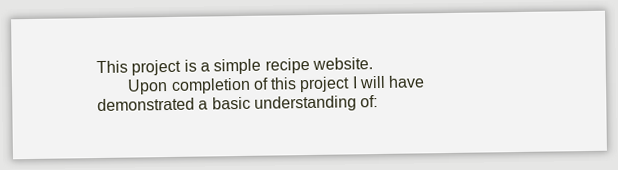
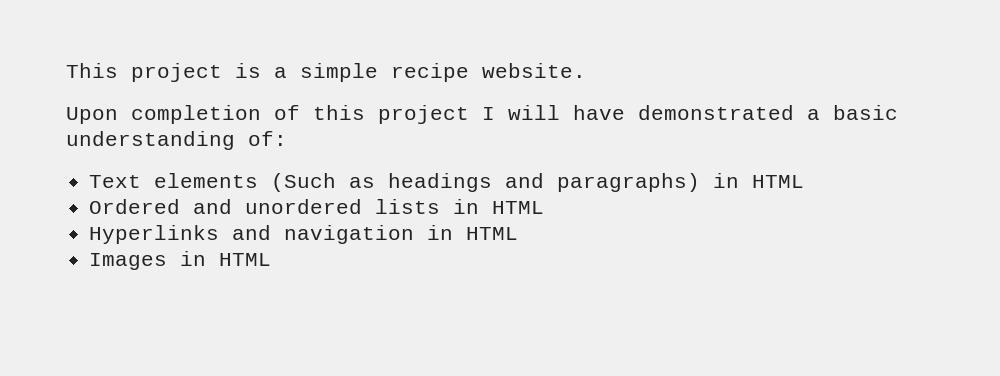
+ Text elements (Such as headings and paragraphs) in HTML
+ Ordered and unordered lists in HTML
+ Hyperlinks and navigation in HTML
+ Images in HTML

